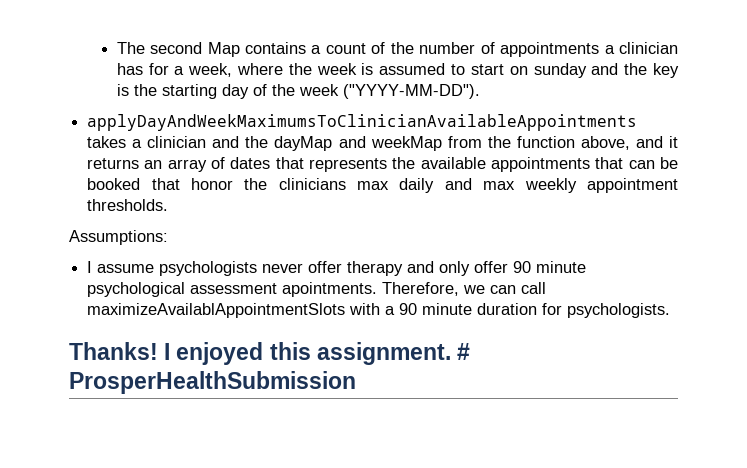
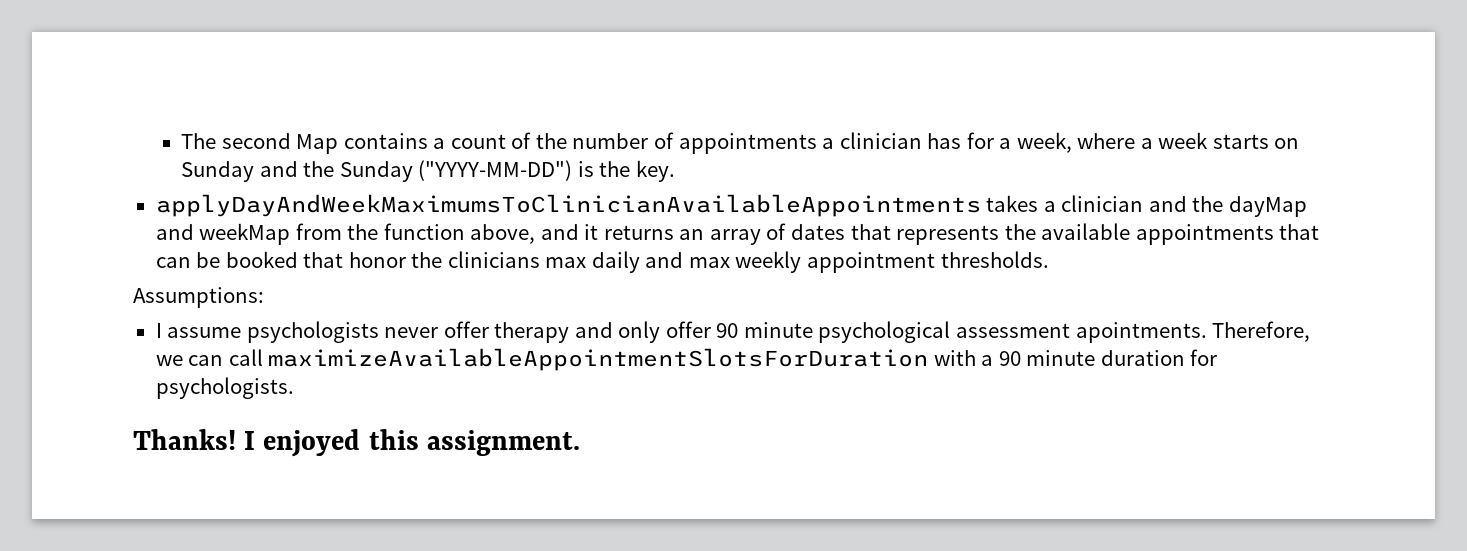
- The second Map contains a count of the number of appointments a clinician has for a week, where the week is assumed to start on sunday and the key is the starting day of the week ("YYYY-MM-DD").
+ The second Map contains a count of the number of appointments a clinician has for a week, where a week starts on Sunday and the Sunday ("YYYY-MM-DD") is the key.
- Therefore, we can call maximizeAvailablAppointmentSlots with a 90 minute duration for psychologists.
+ Therefore, we can call maximizeAvailableAppointmentSlotsForDuration with a 90 minute duration for psychologists.
- # ProsperHealthSubmission

